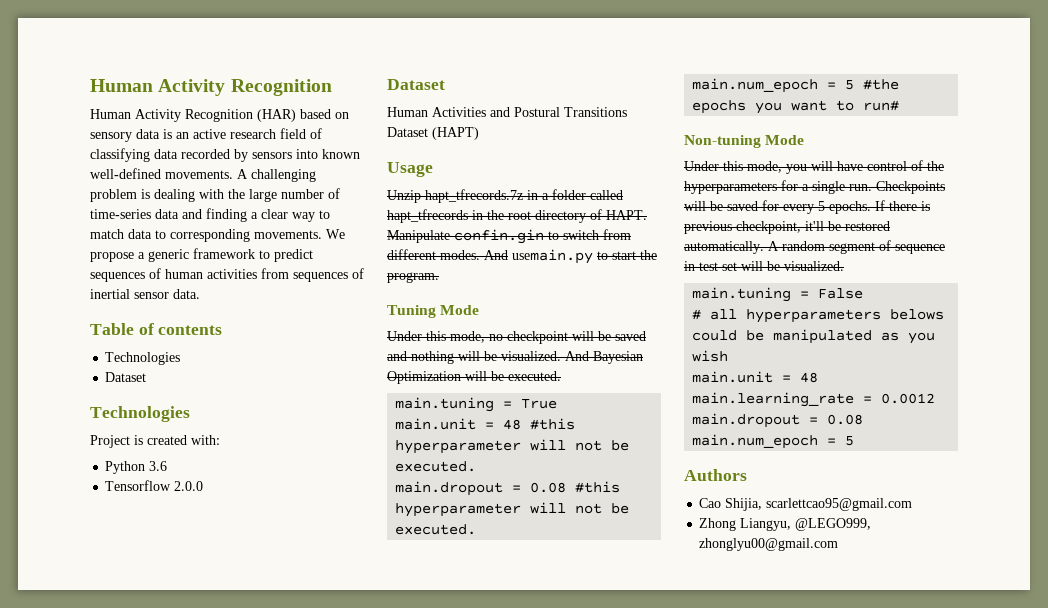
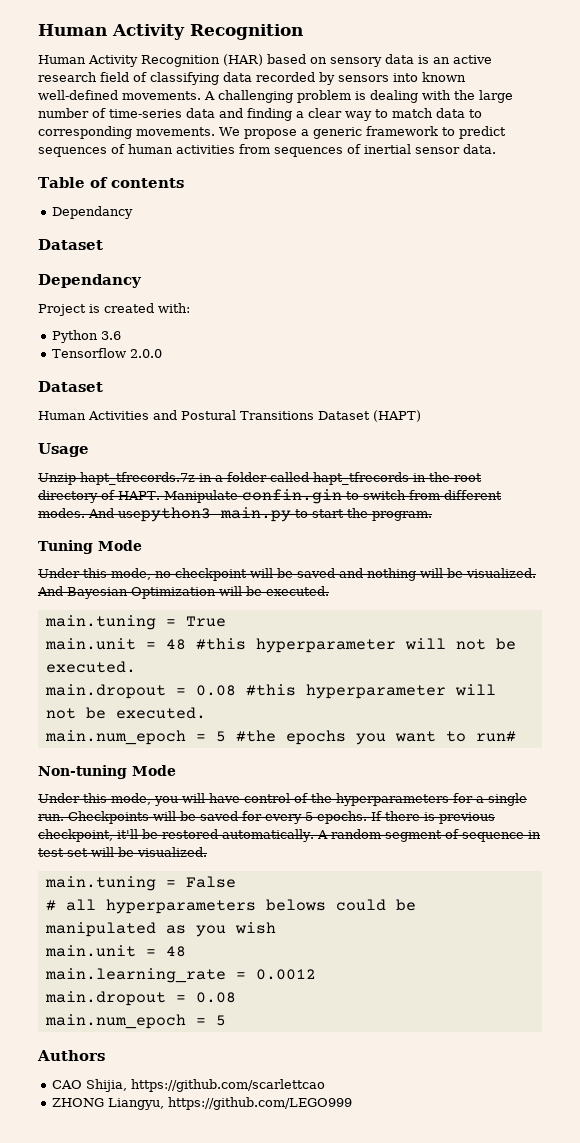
  Table of contents
- Technologies
+ Dependancy
  Dataset
- Technologies
+ Dependancy
- And usemain.py to start the program.
+ And usepython3 main.py to start the program.
- Cao Shijia, scarlettcao95@gmail.com
- Zhong Liangyu, @LEGO999, zhonglyu00@gmail.com
+ CAO Shijia, https://github.com/scarlettcao
+ ZHONG Liangyu, https://github.com/LEGO999

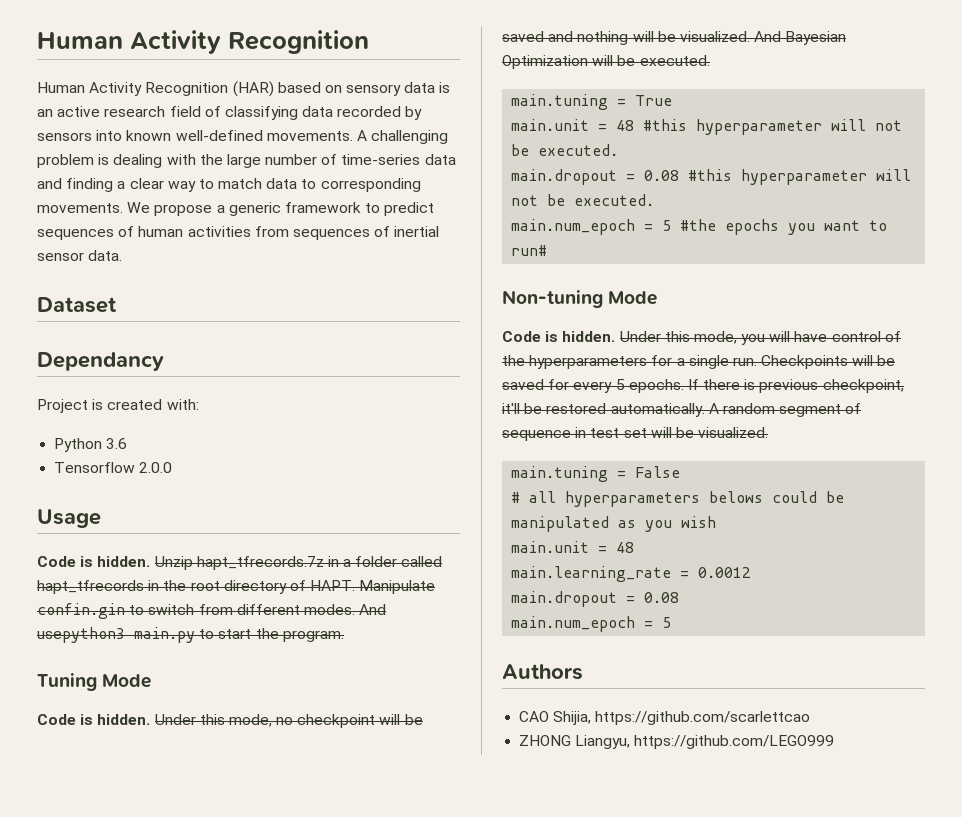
- Table of contents
- Dependancy
  Tensorflow 2.0.0
- Dataset
- Human Activities and Postural Transitions Dataset (HAPT)
  Usage
- Unzip hapt_tfrecords.7z in a folder called hapt_tfrecords in the root directory of HAPT.
+ Code is hidden. Unzip hapt_tfrecords.7z in a folder called hapt_tfrecords in the root directory of HAPT.
  Tuning Mode
- Under this mode, no checkpoint will be saved and nothing will be visualized.
+ Code is hidden. Under this mode, no checkpoint will be saved and nothing will be visualized.
  Non-tuning Mode
- Under this mode, you will have control of the hyperparameters for a single run.
+ Code is hidden. Under this mode, you will have control of the hyperparameters for a single run.

